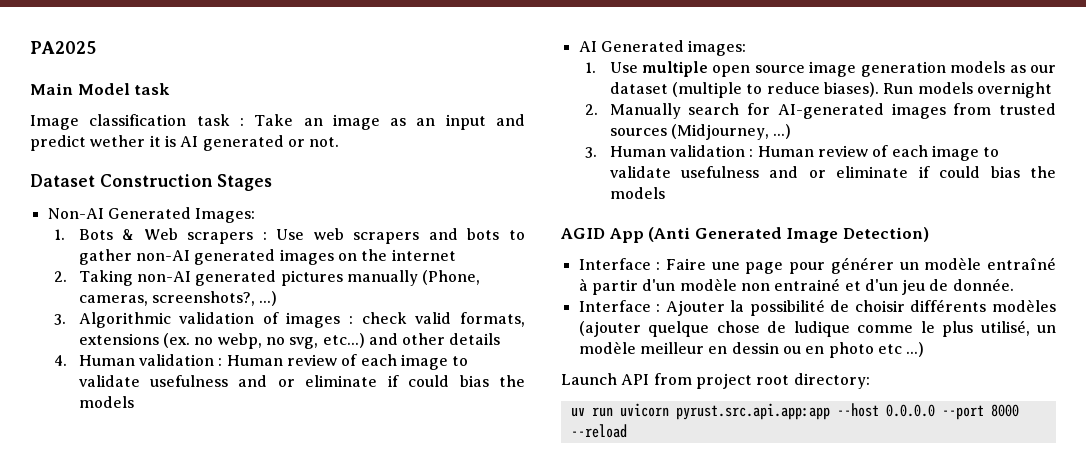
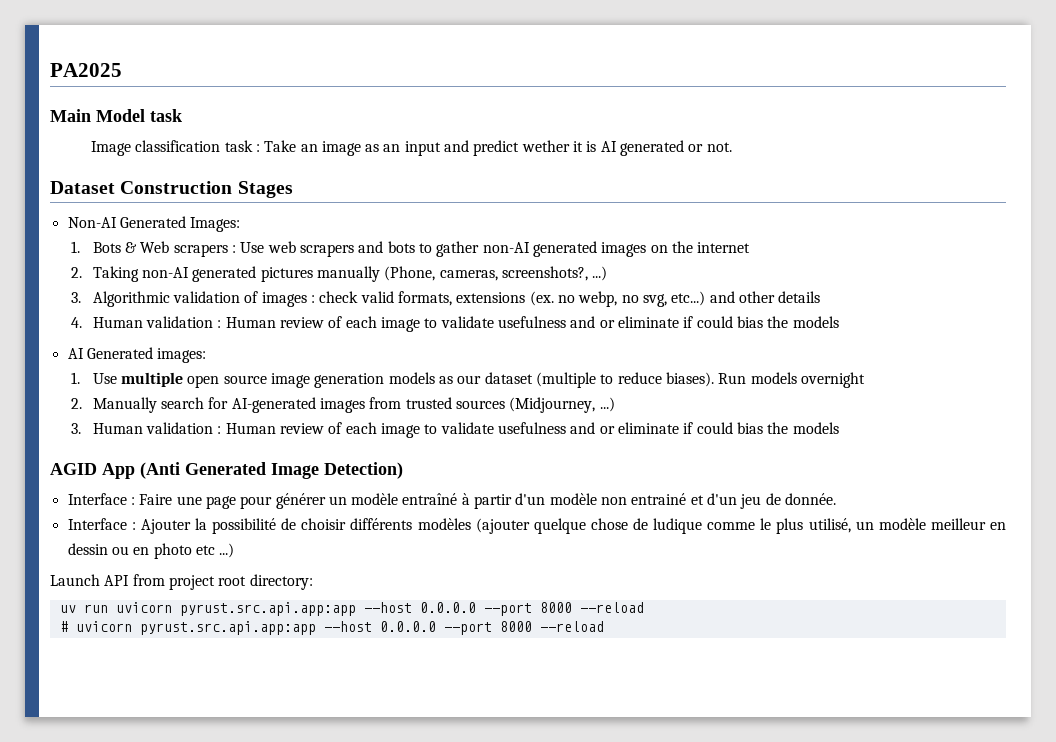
+ # uvicorn pyrust.src.api.app:app --host 0.0.0.0 --port 8000 --reload

